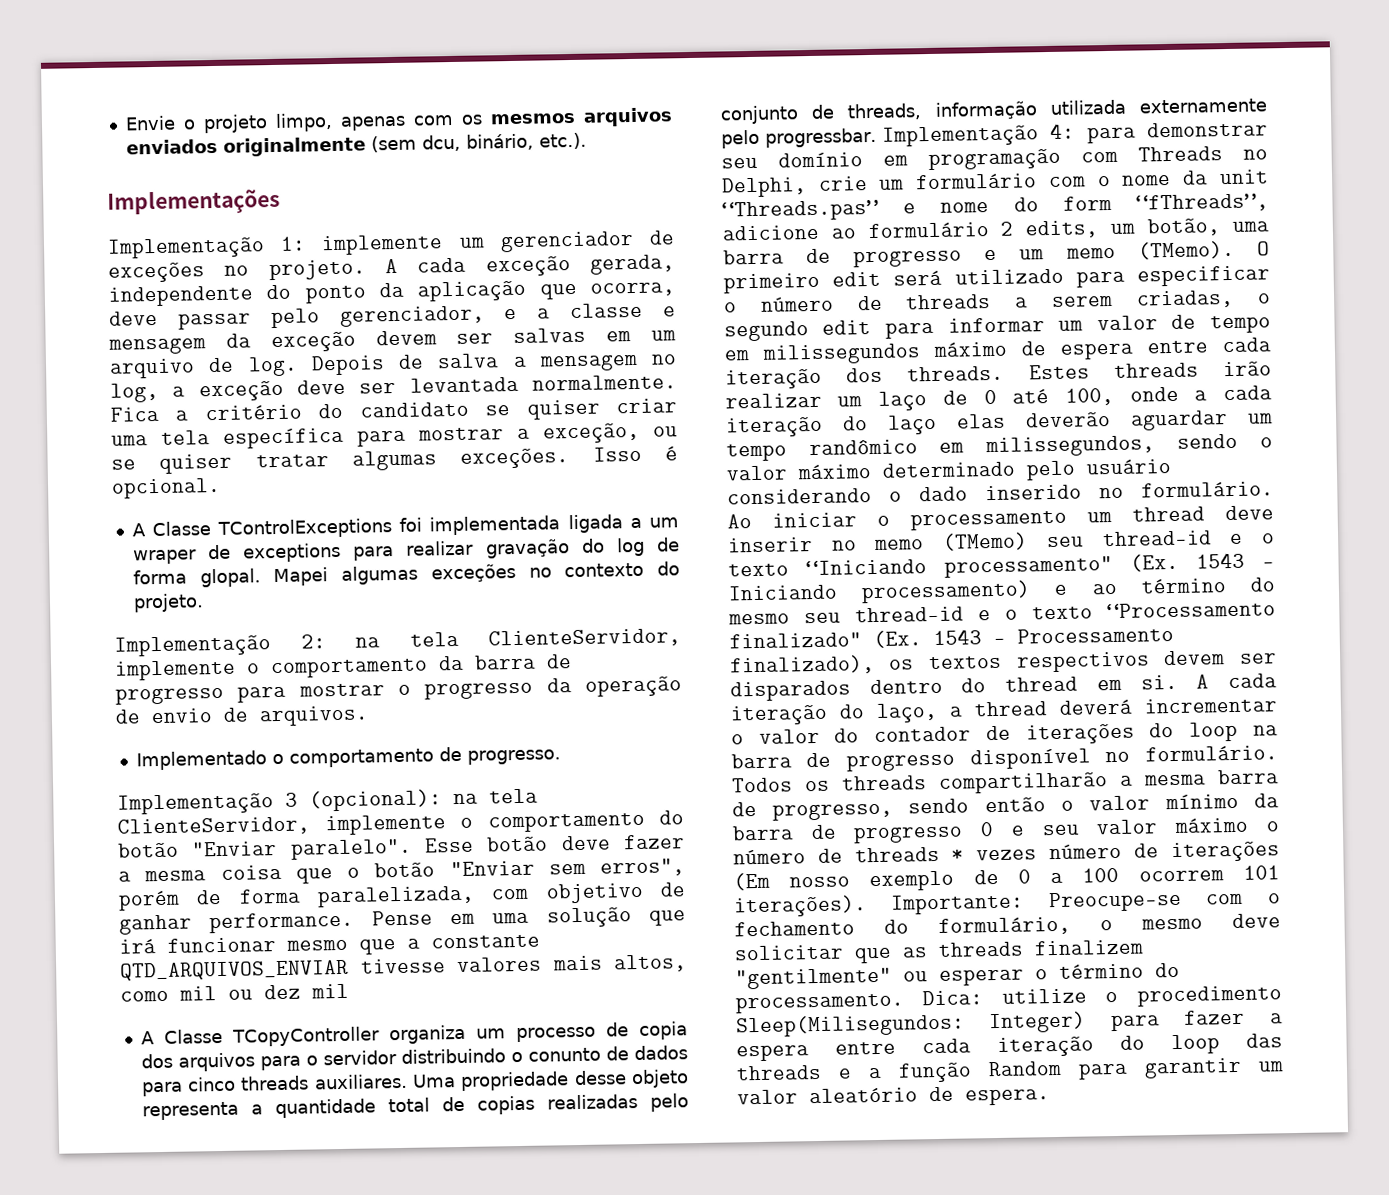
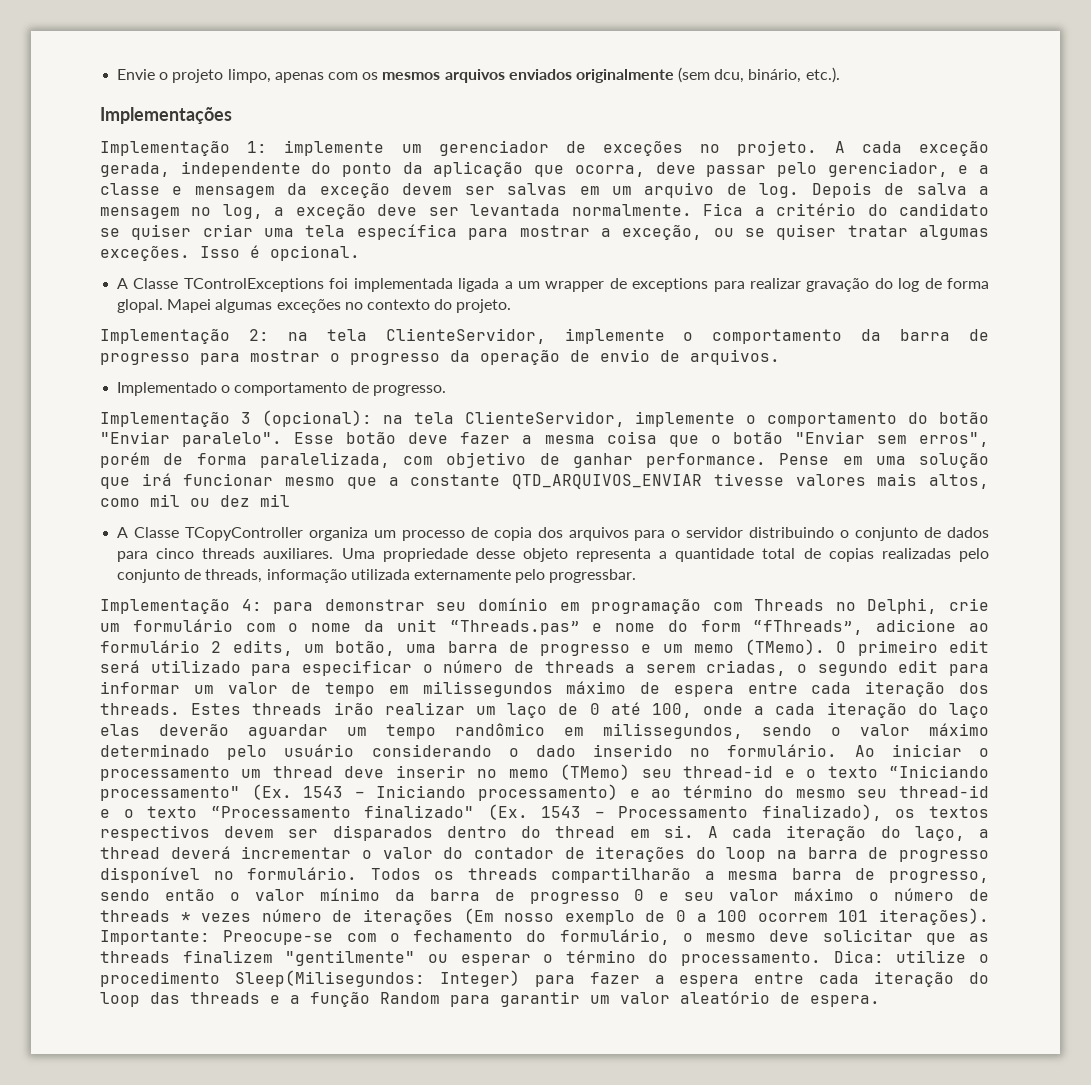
- A Classe TControlExceptions foi implementada ligada a um wraper de exceptions para realizar gravação do log de forma glopal.
+ A Classe TControlExceptions foi implementada ligada a um wrapper de exceptions para realizar gravação do log de forma glopal.
- A Classe TCopyController organiza um processo de copia dos arquivos para o servidor distribuindo o conunto de dados para cinco threads auxiliares.
+ A Classe TCopyController organiza um processo de copia dos arquivos para o servidor distribuindo o conjunto de dados para cinco threads auxiliares.
- Uma propriedade desse objeto representa a quantidade total de copias realizadas pelo conjunto de threads, informação utilizada externamente pelo progressbar. Implementação 4:
+ Uma propriedade desse objeto representa a quantidade total de copias realizadas pelo conjunto de threads, informação utilizada externamente pelo progressbar.
+ Implementação 4:

